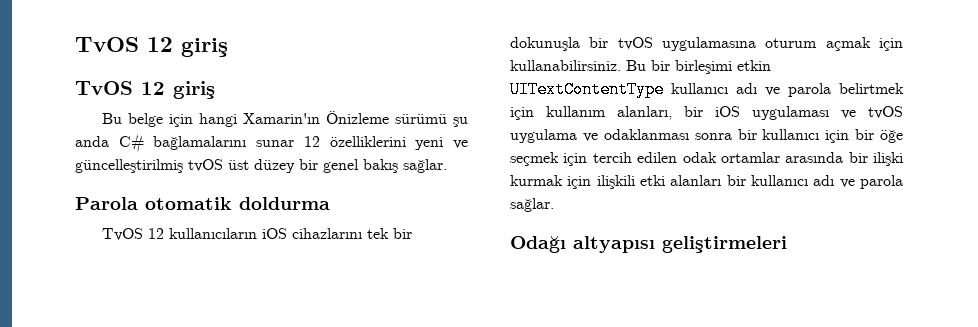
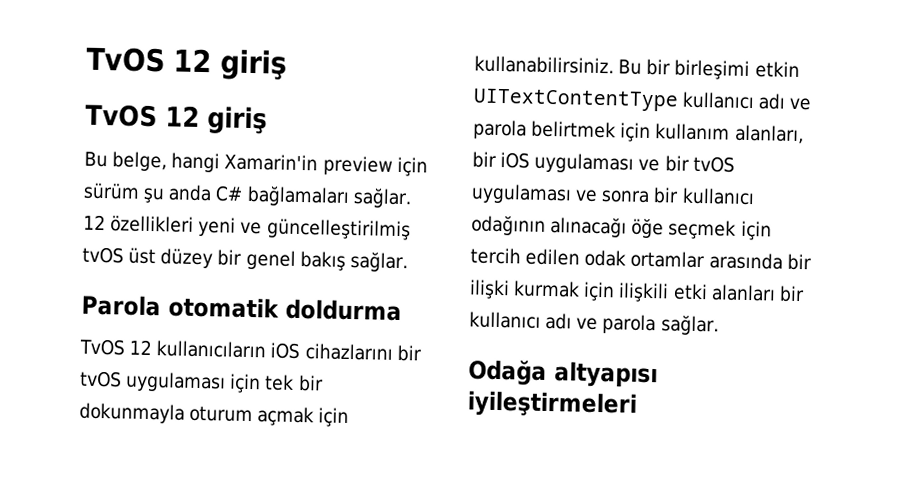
- Bu belge için hangi Xamarin'ın Önizleme sürümü şu anda C# bağlamalarını sunar 12 özelliklerini yeni ve güncelleştirilmiş tvOS üst düzey bir genel bakış sağlar.
+ Bu belge, hangi Xamarin'in preview için sürüm şu anda C# bağlamaları sağlar. 12 özellikleri yeni ve güncelleştirilmiş tvOS üst düzey bir genel bakış sağlar.
- TvOS 12 kullanıcıların iOS cihazlarını tek bir dokunuşla bir tvOS uygulamasına oturum açmak için kullanabilirsiniz.
+ TvOS 12 kullanıcıların iOS cihazlarını bir tvOS uygulaması için tek bir dokunmayla oturum açmak için kullanabilirsiniz.
- Bu bir birleşimi etkin UITextContentType kullanıcı adı ve parola belirtmek için kullanım alanları, bir iOS uygulaması ve tvOS uygulama ve odaklanması sonra bir kullanıcı için bir öğe seçmek için tercih edilen odak ortamlar arasında bir ilişki kurmak için ilişkili etki alanları bir kullanıcı adı ve parola sağlar.
+ Bu bir birleşimi etkin UITextContentType kullanıcı adı ve parola belirtmek için kullanım alanları, bir iOS uygulaması ve bir tvOS uygulaması ve sonra bir kullanıcı odağının alınacağı öğe seçmek için tercih edilen odak ortamlar arasında bir ilişki kurmak için ilişkili etki alanları bir kullanıcı adı ve parola sağlar.
- Odağı altyapısı geliştirmeleri
+ Odağa altyapısı iyileştirmeleri

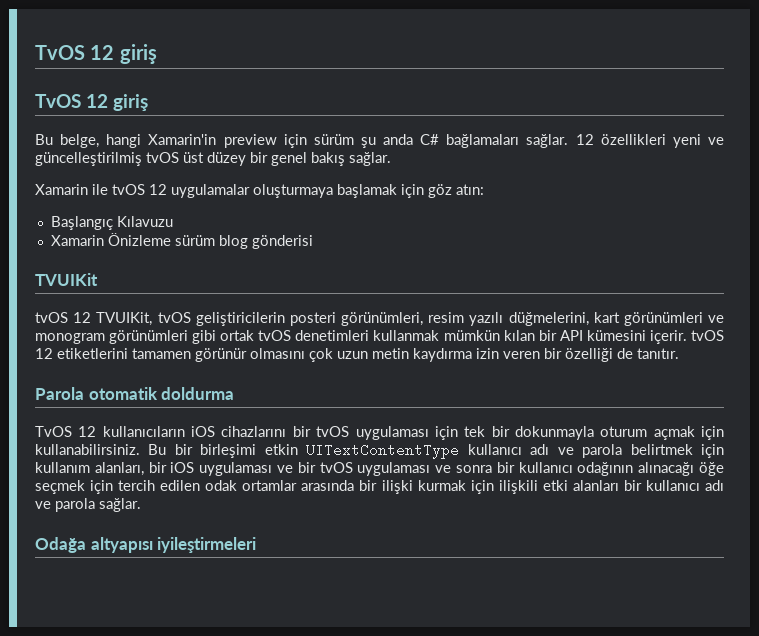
+ Xamarin ile tvOS 12 uygulamalar oluşturmaya başlamak için göz atın:
+ Başlangıç Kılavuzu
+ Xamarin Önizleme sürüm blog gönderisi
+ TVUIKit
+ tvOS 12 TVUIKit, tvOS geliştiricilerin posteri görünümleri, resim yazılı düğmelerini, kart görünümleri ve monogram görünümleri gibi ortak tvOS denetimleri kullanmak mümkün kılan bir API kümesini içerir. tvOS 12 etiketlerini tamamen görünür olmasını çok uzun metin kaydırma izin veren bir özelliği de tanıtır.

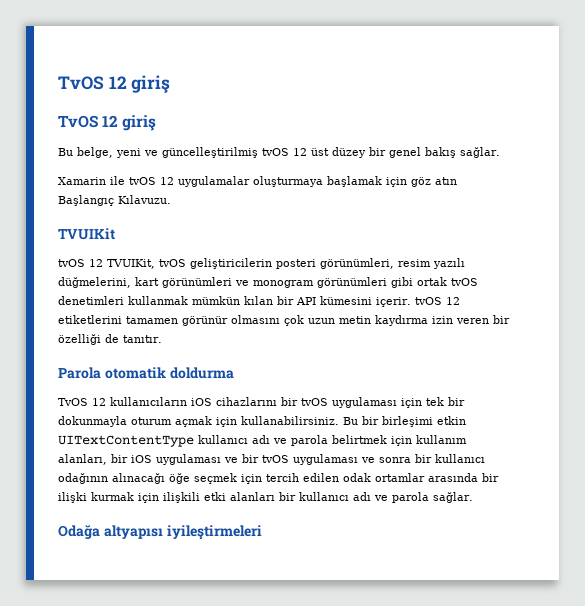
- Bu belge, hangi Xamarin'in preview için sürüm şu anda C# bağlamaları sağlar. 12 özellikleri yeni ve güncelleştirilmiş tvOS üst düzey bir genel bakış sağlar.
+ Bu belge, yeni ve güncelleştirilmiş tvOS 12 üst düzey bir genel bakış sağlar.
- Xamarin ile tvOS 12 uygulamalar oluşturmaya başlamak için göz atın:
- Başlangıç Kılavuzu
- Xamarin Önizleme sürüm blog gönderisi
+ Xamarin ile tvOS 12 uygulamalar oluşturmaya başlamak için göz atın Başlangıç Kılavuzu.

